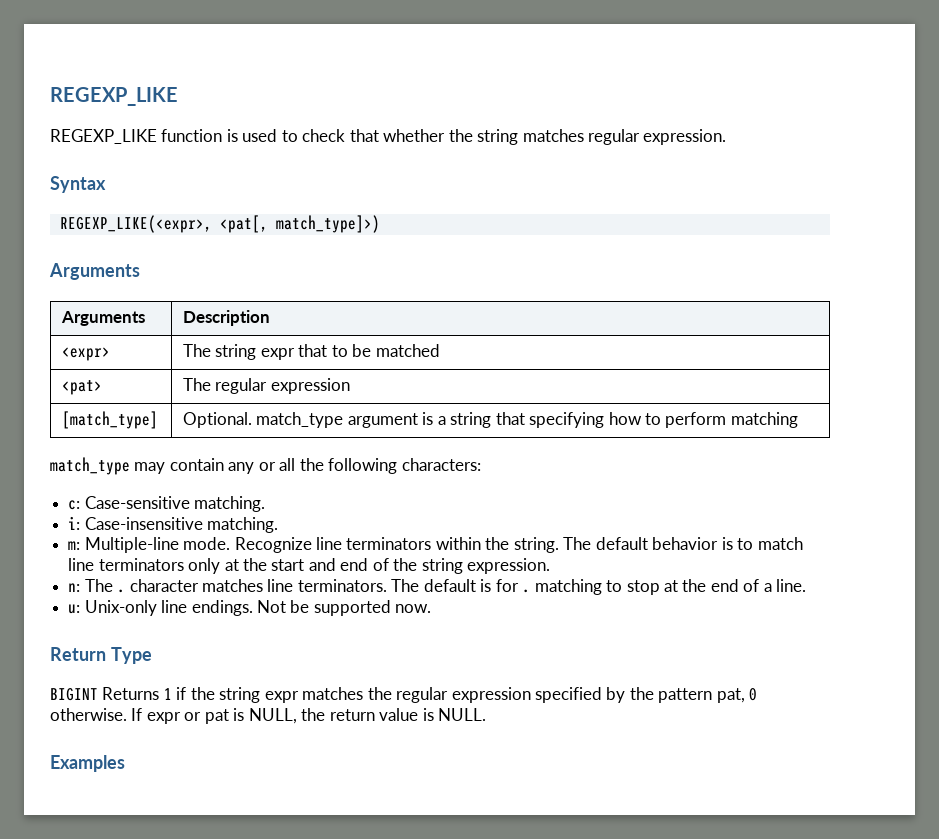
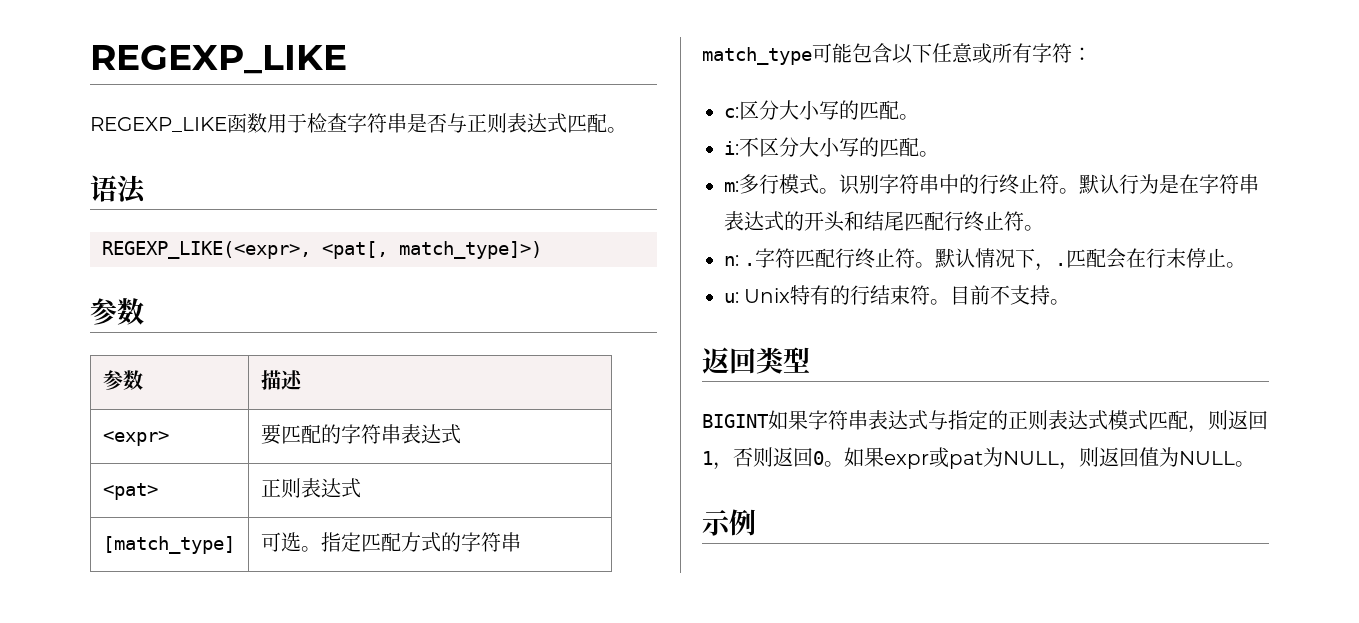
- REGEXP_LIKE function is used to check that whether the string matches regular expression.
- Syntax
+ REGEXP_LIKE函数用于检查字符串是否与正则表达式匹配。
+ 语法
  REGEXP_LIKE(<expr>, <pat[, match_type]>)
- Arguments
- Arguments | Description
- <expr> | The string expr that to be matched
- <pat> | The regular expression
- [match_type] | Optional. match_type argument is a string that specifying how to perform matching
- match_type may contain any or all the following characters:
- c: Case-sensitive matching.
- i: Case-insensitive matching.
- m: Multiple-line mode. Recognize line terminators within the string. The default behavior is to match line terminators only at the start and end of the string expression.
- n: The . character matches line terminators. The default is for . matching to stop at the end of a line.
- u: Unix-only line endings. Not be supported now.
- Return Type
- BIGINT Returns 1 if the string expr matches the regular expression specified by the pattern pat, 0 otherwise. If expr or pat is NULL, the return value is NULL.
- Examples
+ 参数
+ 参数 | 描述
+ <expr> | 要匹配的字符串表达式
+ <pat> | 正则表达式
+ [match_type] | 可选。指定匹配方式的字符串
+ match_type可能包含以下任意或所有字符：
+ c:区分大小写的匹配。
+ i:不区分大小写的匹配。
+ m:多行模式。识别字符串中的行终止符。默认行为是在字符串表达式的开头和结尾匹配行终止符。
+ n: .字符匹配行终止符。默认情况下，.匹配会在行末停止。
+ u: Unix特有的行结束符。目前不支持。
+ 返回类型
+ BIGINT如果字符串表达式与指定的正则表达式模式匹配，则返回1，否则返回0。如果expr或pat为NULL，则返回值为NULL。
+ 示例

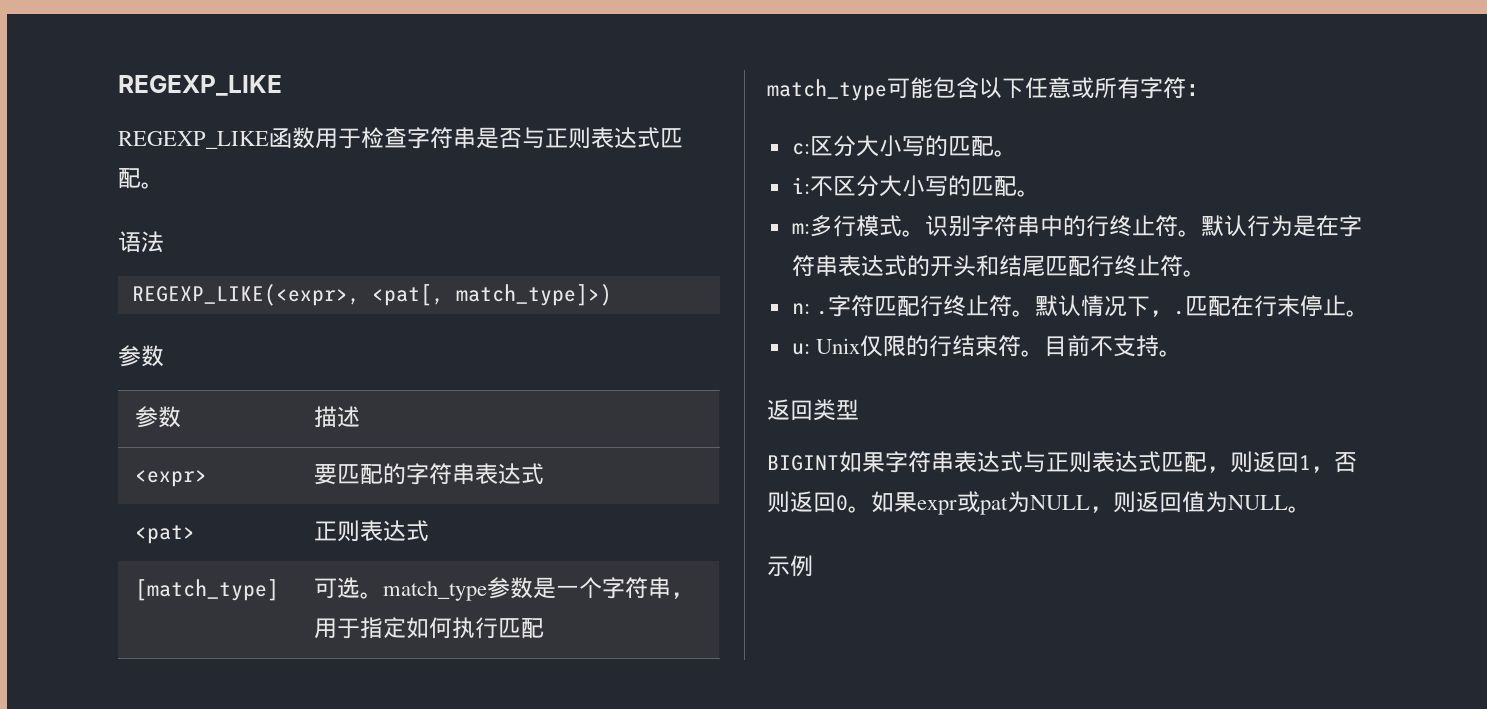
- [match_type] | 可选。指定匹配方式的字符串
+ [match_type] | 可选。match_type参数是一个字符串，用于指定如何执行匹配
- 匹配会在行末停止。
+ 匹配在行末停止。
- u: Unix特有的行结束符。
+ u: Unix仅限的行结束符。
- BIGINT如果字符串表达式与指定的正则表达式模式匹配，则返回1，否则返回0。
+ BIGINT如果字符串表达式与正则表达式匹配，则返回1，否则返回0。

